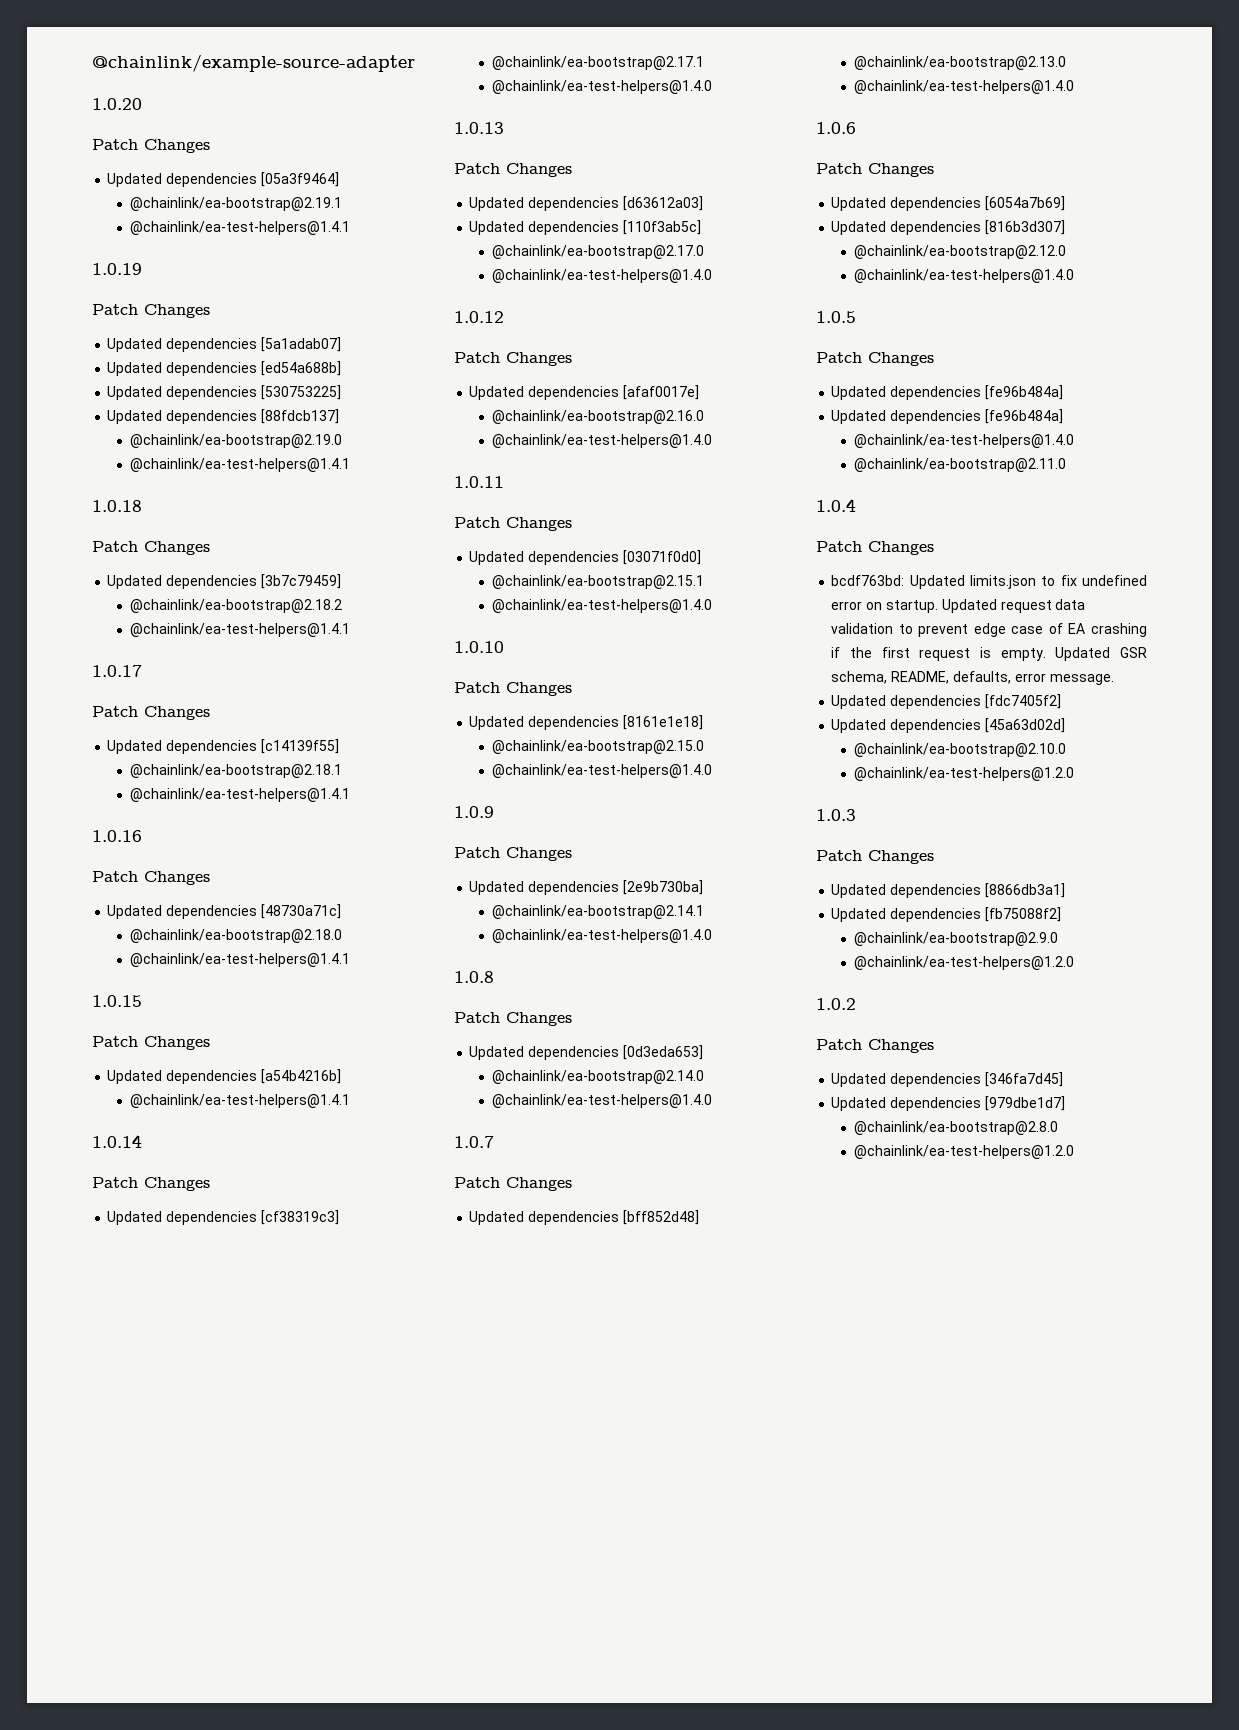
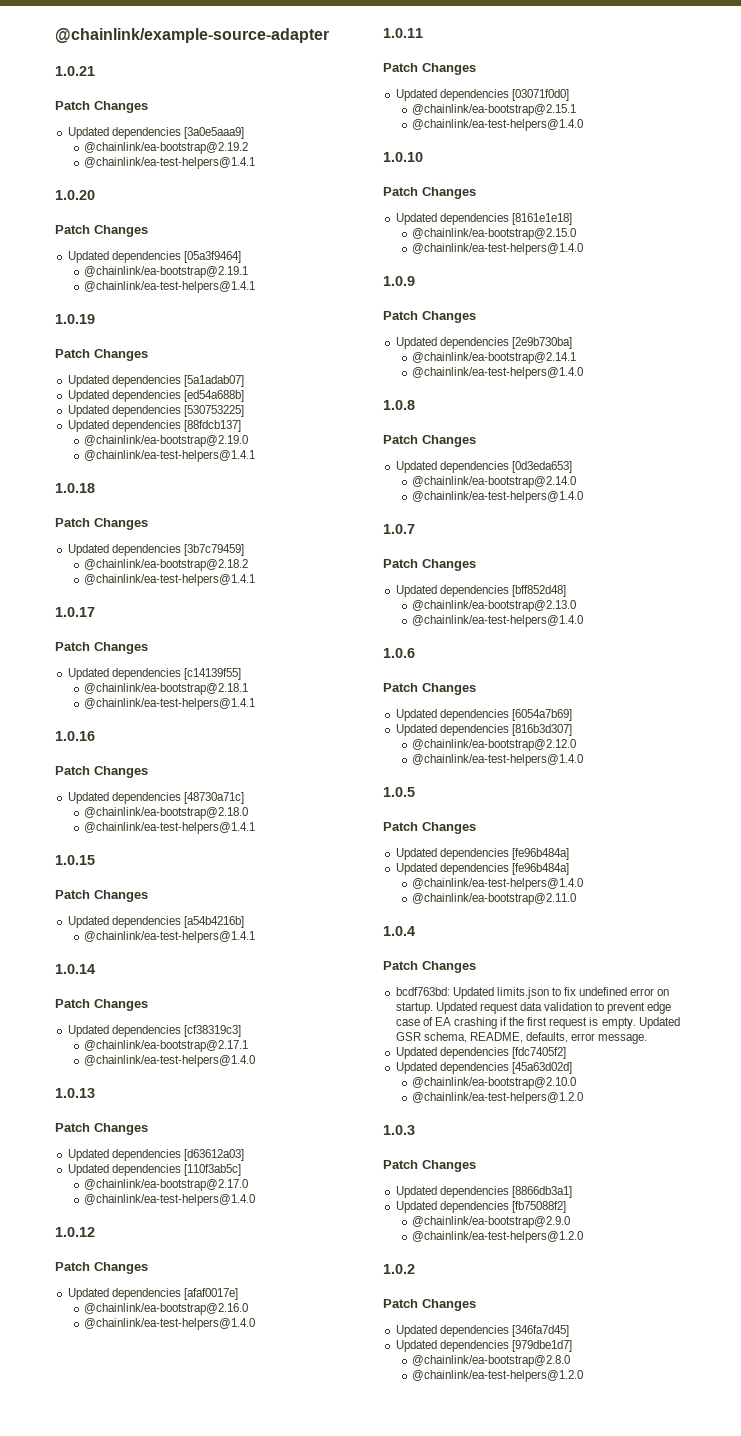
+ 1.0.21
+ Patch Changes
+ Updated dependencies [3a0e5aaa9]
+ @chainlink/ea-bootstrap@2.19.2
+ @chainlink/ea-test-helpers@1.4.1

